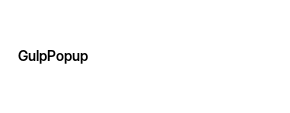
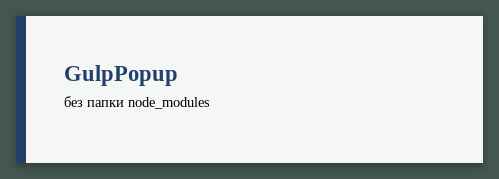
+ без папки node_modules

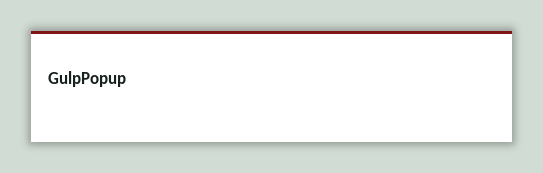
- без папки node_modules

